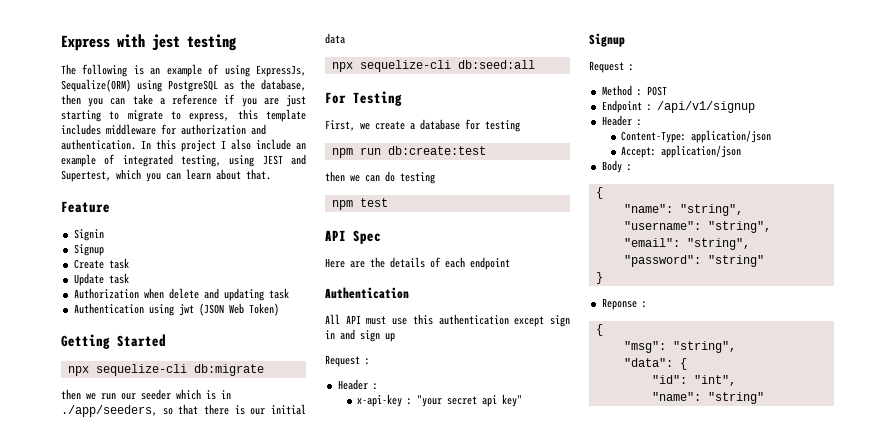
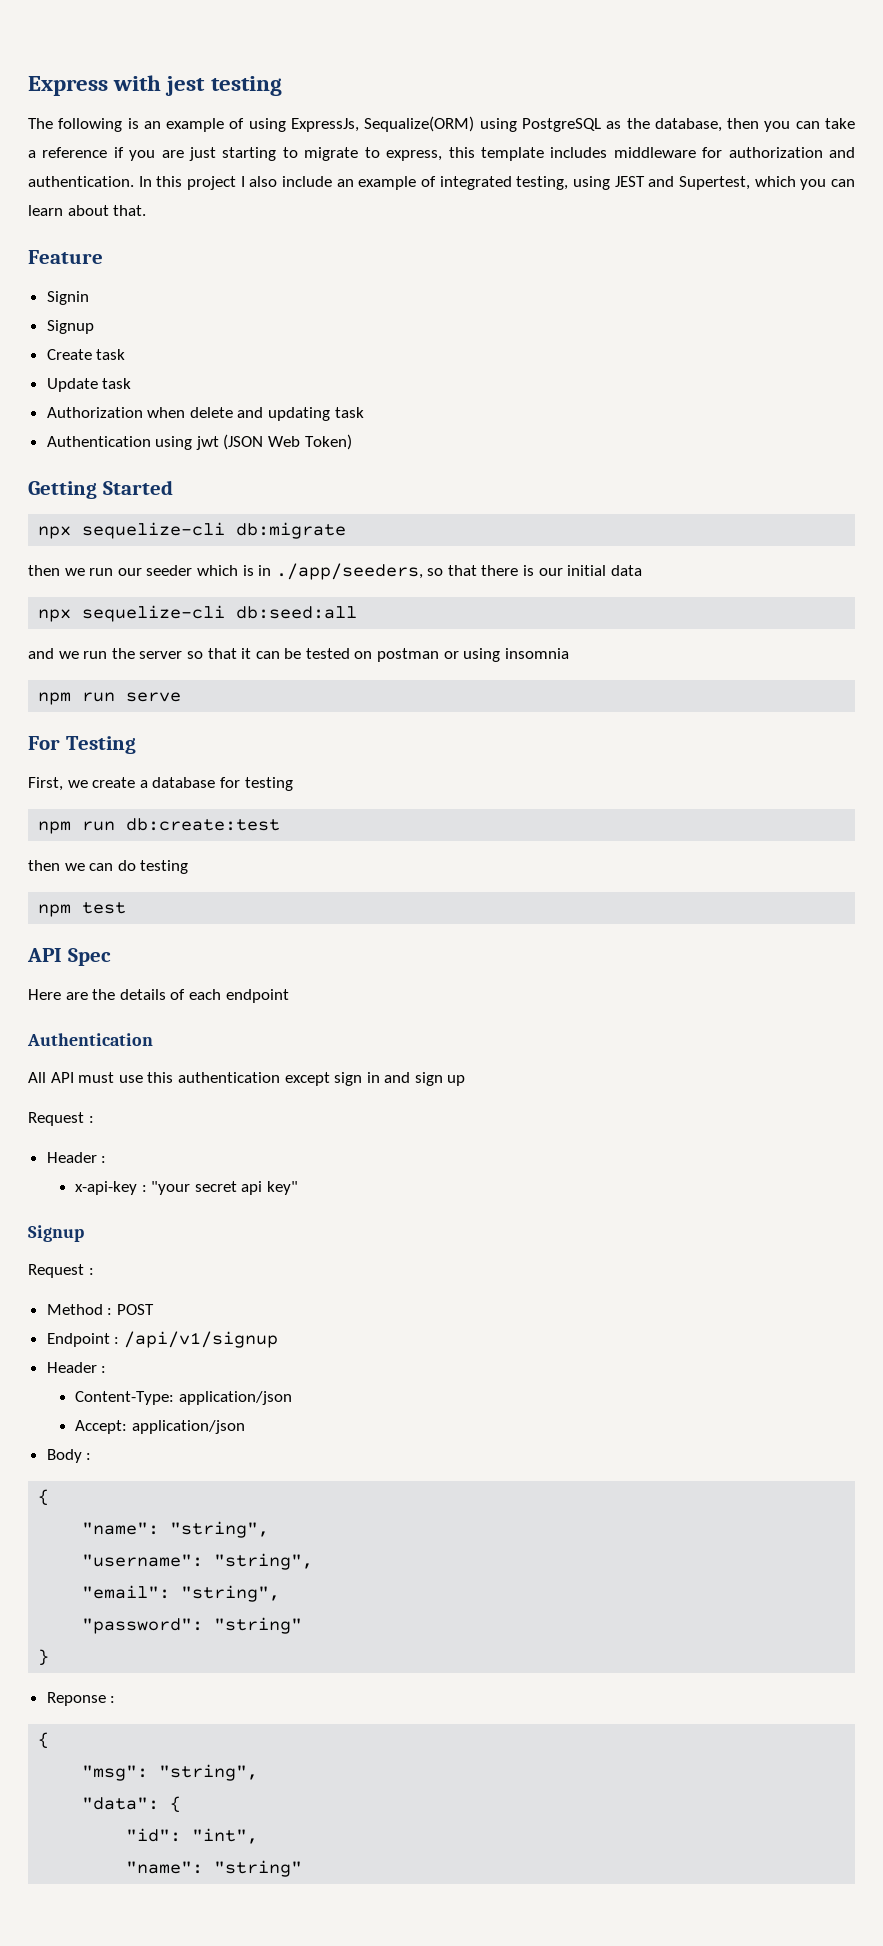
+ and we run the server so that it can be tested on postman or using insomnia
+ npm run serve

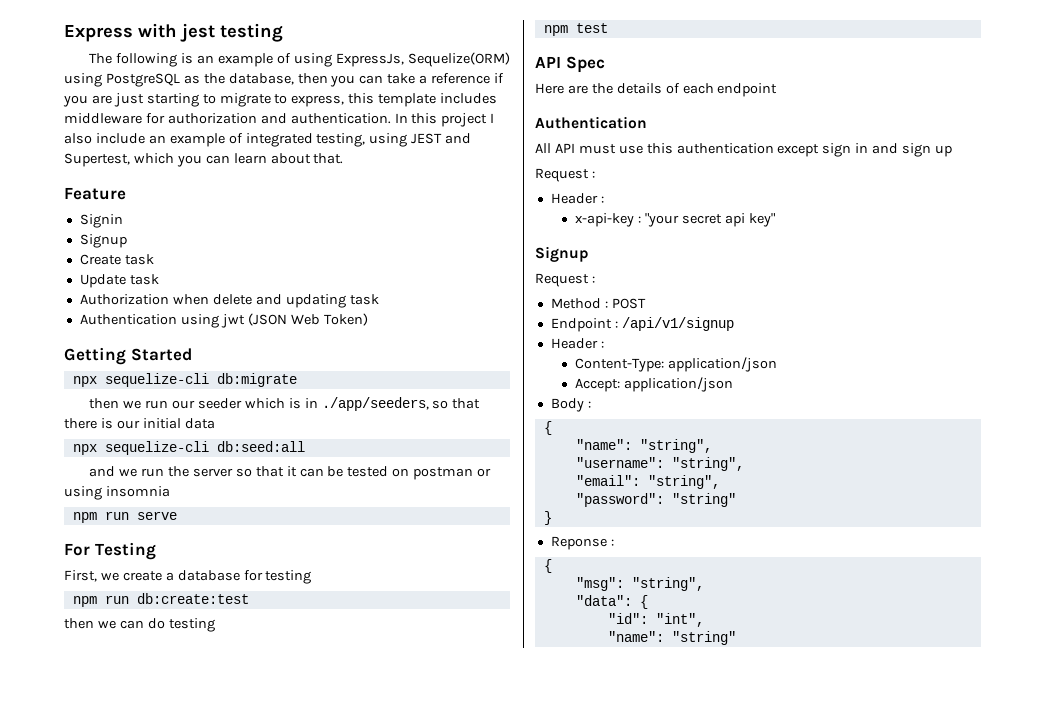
- The following is an example of using ExpressJs, Sequalize(ORM) using PostgreSQL as the database, then you can take a reference if you are just starting to migrate to express, this template includes middleware for authorization and authentication.
+ The following is an example of using ExpressJs, Sequelize(ORM) using PostgreSQL as the database, then you can take a reference if you are just starting to migrate to express, this template includes middleware for authorization and authentication.

